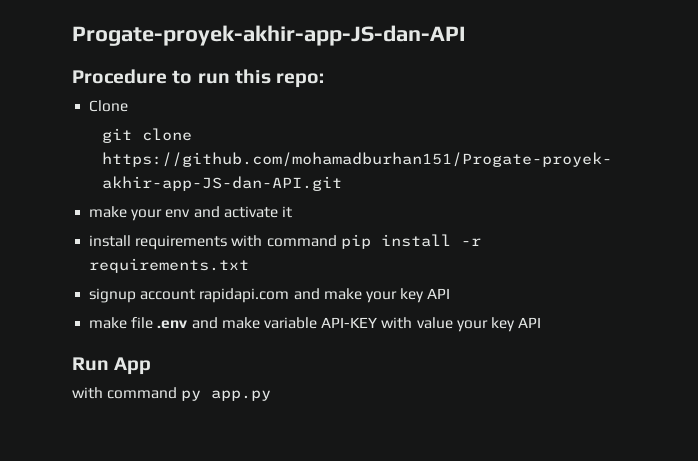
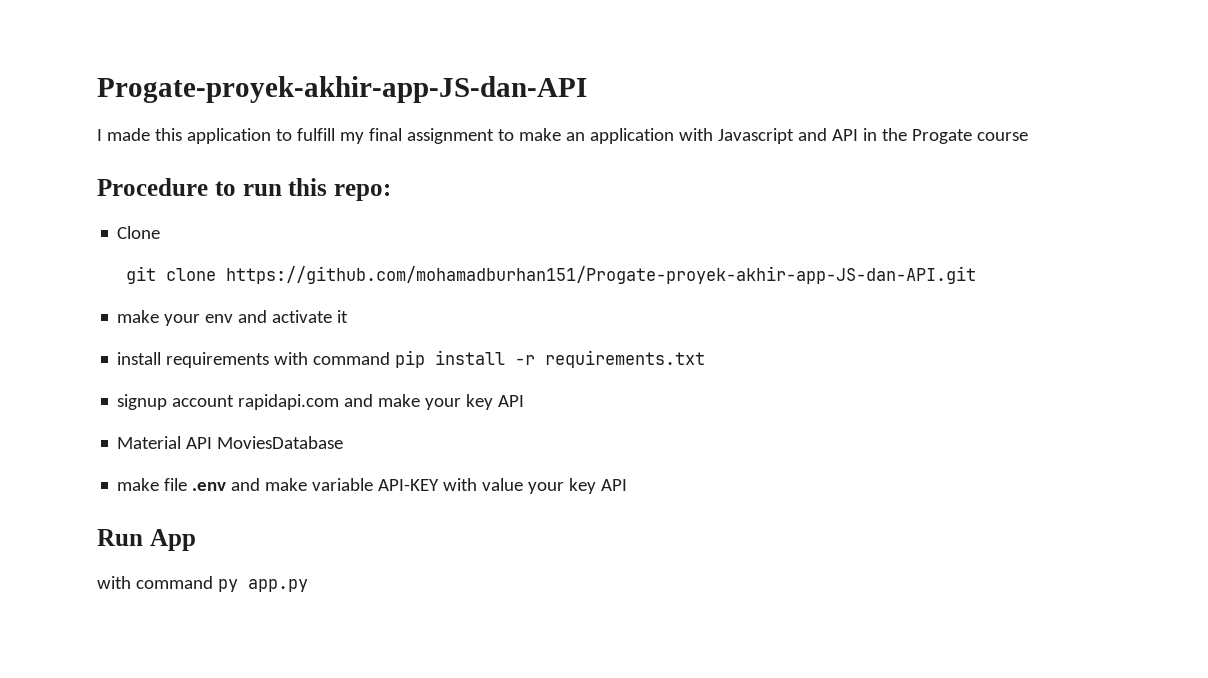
+ I made this application to fulfill my final assignment to make an application with Javascript and API in the Progate course
+ Material API MoviesDatabase

